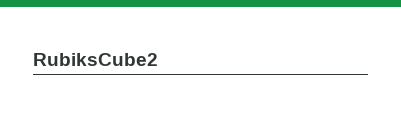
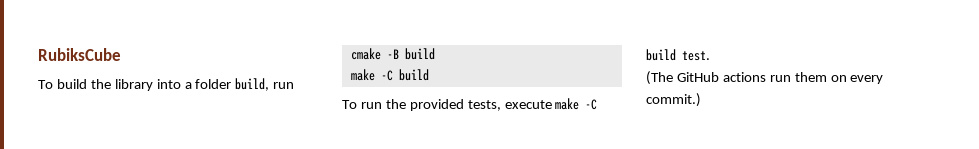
- RubiksCube2
+ RubiksCube
+ To build the library into a folder build, run
+ cmake -B build
+ make -C build
+ To run the provided tests, execute make -C build test.
+ (The GitHub actions run them on every commit.)

